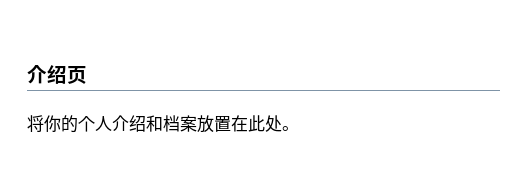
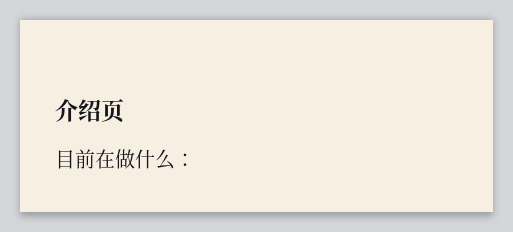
- 将你的个人介绍和档案放置在此处。
+ 目前在做什么：

